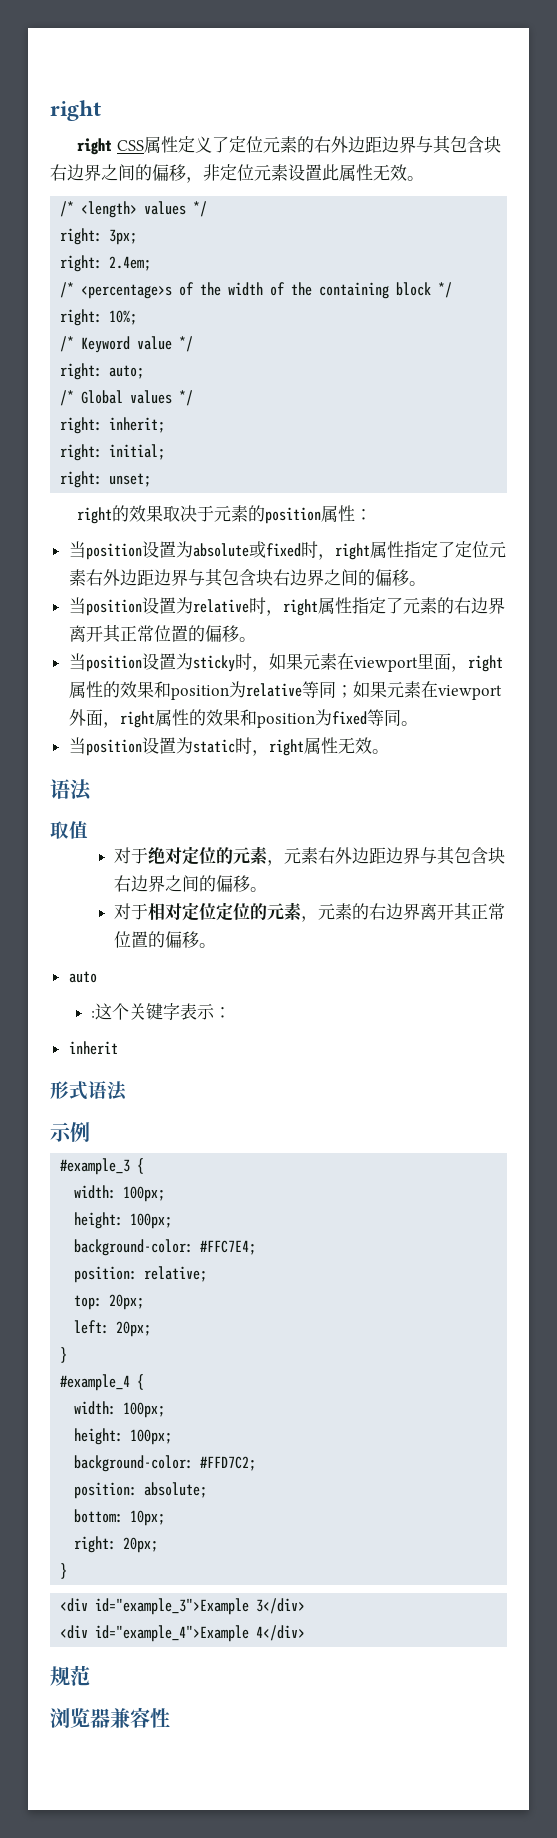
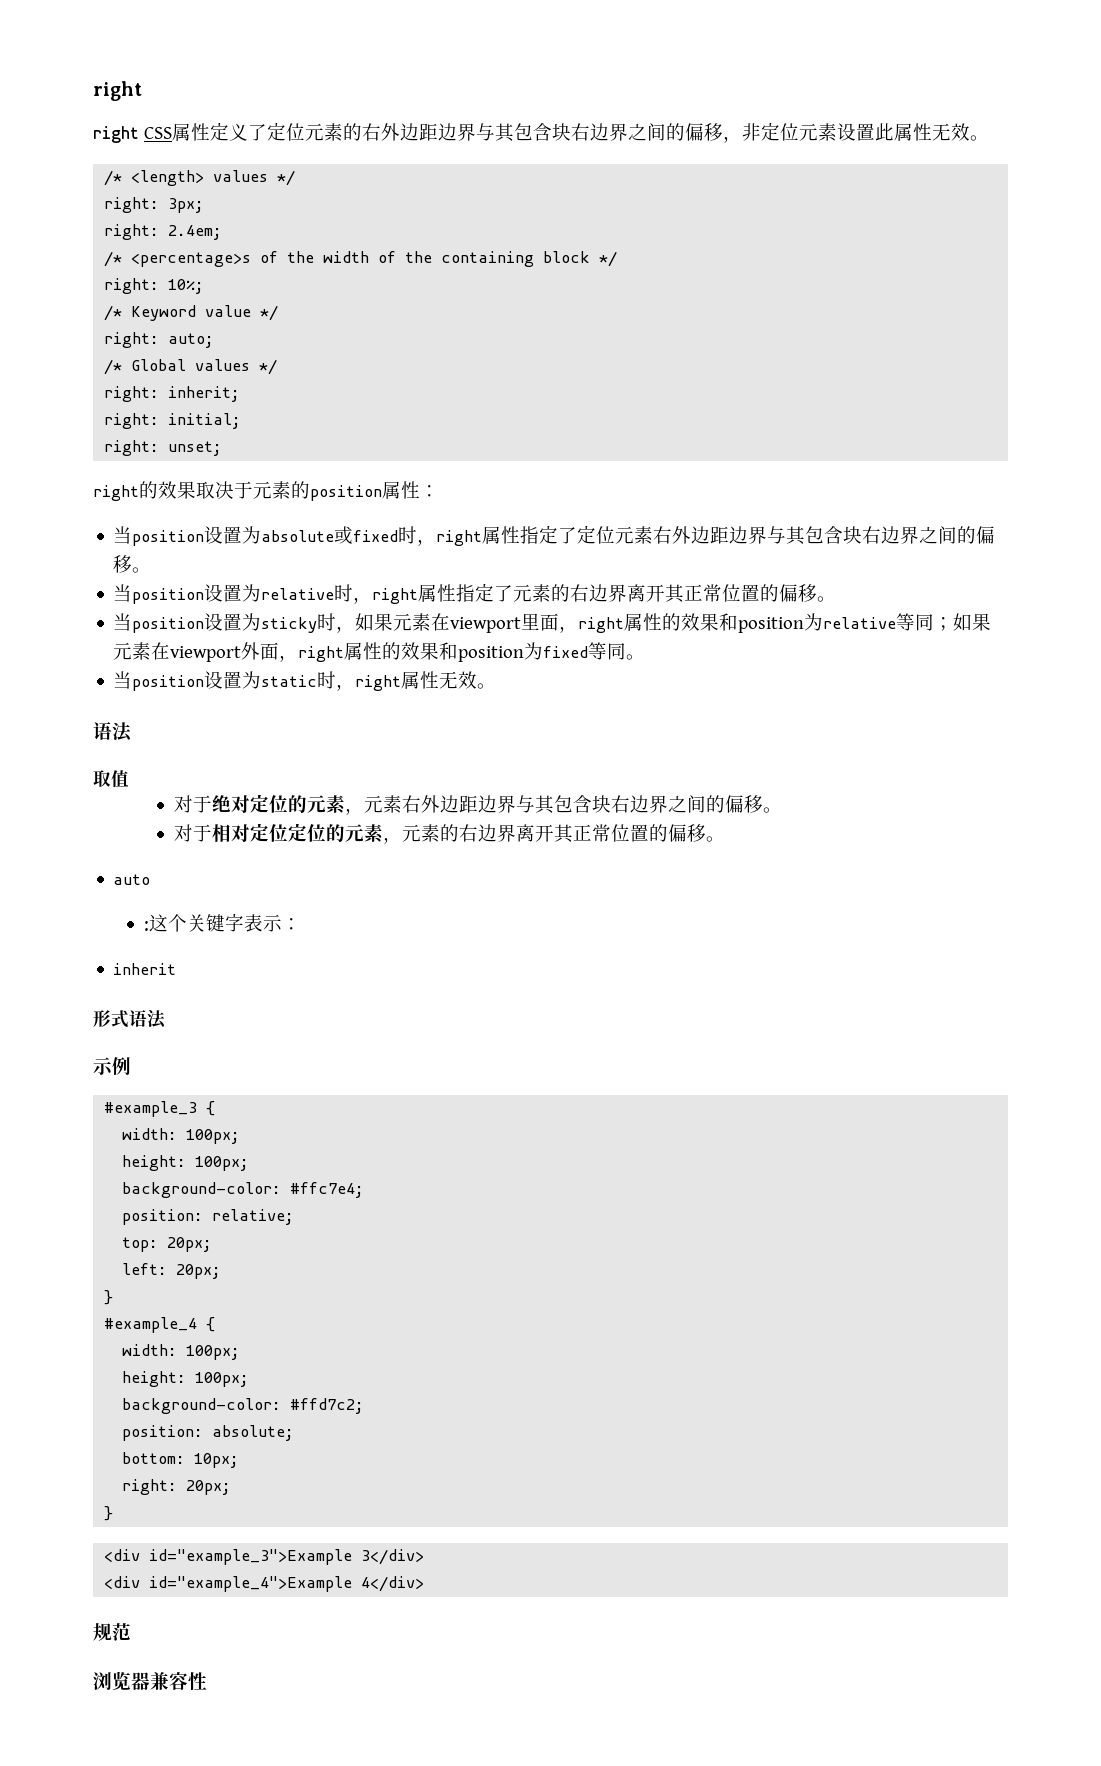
- background-color: #FFC7E4;
+ background-color: #ffc7e4;
- background-color: #FFD7C2;
+ background-color: #ffd7c2;

